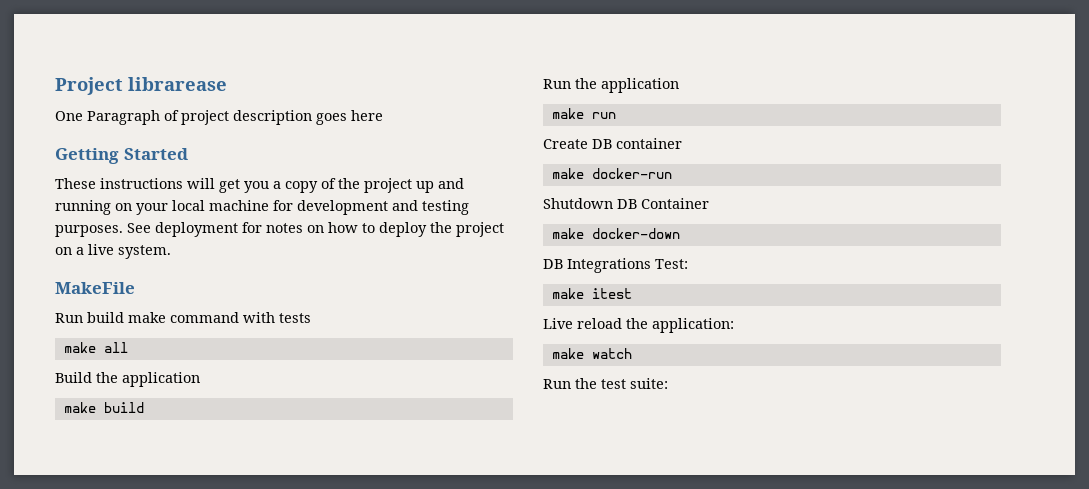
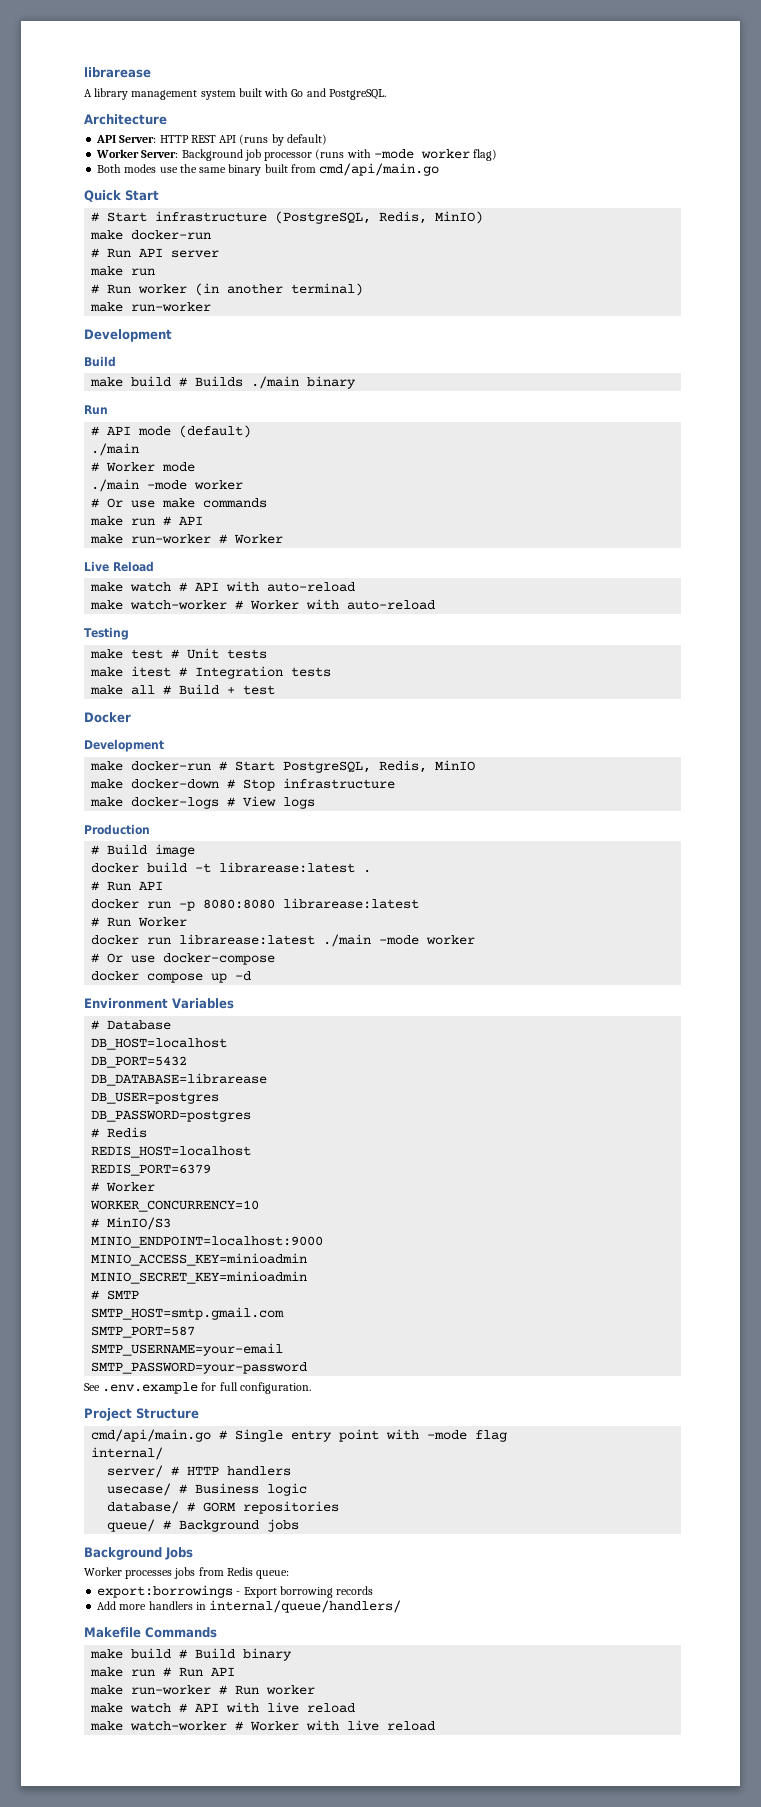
- Project librarease
+ librarease
- One Paragraph of project description goes here
- Getting Started
- These instructions will get you a copy of the project up and running on your local machine for development and testing purposes. See deployment for notes on how to deploy the project on a live system.
- MakeFile
- Run build make command with tests
- make all
- Build the application
- make build
- Run the application
+ A library management system built with Go and PostgreSQL.
+ Architecture
+ API Server: HTTP REST API (runs by default)
+ Worker Server: Background job processor (runs with -mode worker flag)
+ Both modes use the same binary built from cmd/api/main.go
+ Quick Start
+ # Start infrastructure (PostgreSQL, Redis, MinIO)
+ make docker-run
+ # Run API server
  make run
- Create DB container
- make docker-run
- Shutdown DB Container
- make docker-down
- DB Integrations Test:
- make itest
- Live reload the application:
- make watch
- Run the test suite:
+ # Run worker (in another terminal)
+ make run-worker
+ Development
+ Build
+ make build # Builds ./main binary
+ Run
+ # API mode (default)
+ ./main
+ # Worker mode
+ ./main -mode worker
+ # Or use make commands
+ make run # API
+ make run-worker # Worker
+ Live Reload
+ make watch # API with auto-reload
+ make watch-worker # Worker with auto-reload
+ Testing
+ make test # Unit tests
+ make itest # Integration tests
+ make all # Build + test
+ Docker
+ Development
+ make docker-run # Start PostgreSQL, Redis, MinIO
+ make docker-down # Stop infrastructure
+ make docker-logs # View logs
+ Production
+ # Build image
+ docker build -t librarease:latest .
+ # Run API
+ docker run -p 8080:8080 librarease:latest
+ # Run Worker
+ docker run librarease:latest ./main -mode worker
+ # Or use docker-compose
+ docker compose up -d
+ Environment Variables
+ # Database
+ DB_HOST=localhost
+ DB_PORT=5432
+ DB_DATABASE=librarease
+ DB_USER=postgres
+ DB_PASSWORD=postgres
+ # Redis
+ REDIS_HOST=localhost
+ REDIS_PORT=6379
+ # Worker
+ WORKER_CONCURRENCY=10
+ # MinIO/S3
+ MINIO_ENDPOINT=localhost:9000
+ MINIO_ACCESS_KEY=minioadmin
+ MINIO_SECRET_KEY=minioadmin
+ # SMTP
+ SMTP_HOST=smtp.gmail.com
+ SMTP_PORT=587
+ SMTP_USERNAME=your-email
+ SMTP_PASSWORD=your-password
+ See .env.example for full configuration.
+ Project Structure
+ cmd/api/main.go # Single entry point with -mode flag
+ internal/
+ server/ # HTTP handlers
+ usecase/ # Business logic
+ database/ # GORM repositories
+ queue/ # Background jobs
+ Background Jobs
+ Worker processes jobs from Redis queue:
+ export:borrowings - Export borrowing records
+ Add more handlers in internal/queue/handlers/
+ Makefile Commands
+ make build # Build binary
+ make run # Run API
+ make run-worker # Run worker
+ make watch # API with live reload
+ make watch-worker # Worker with live reload

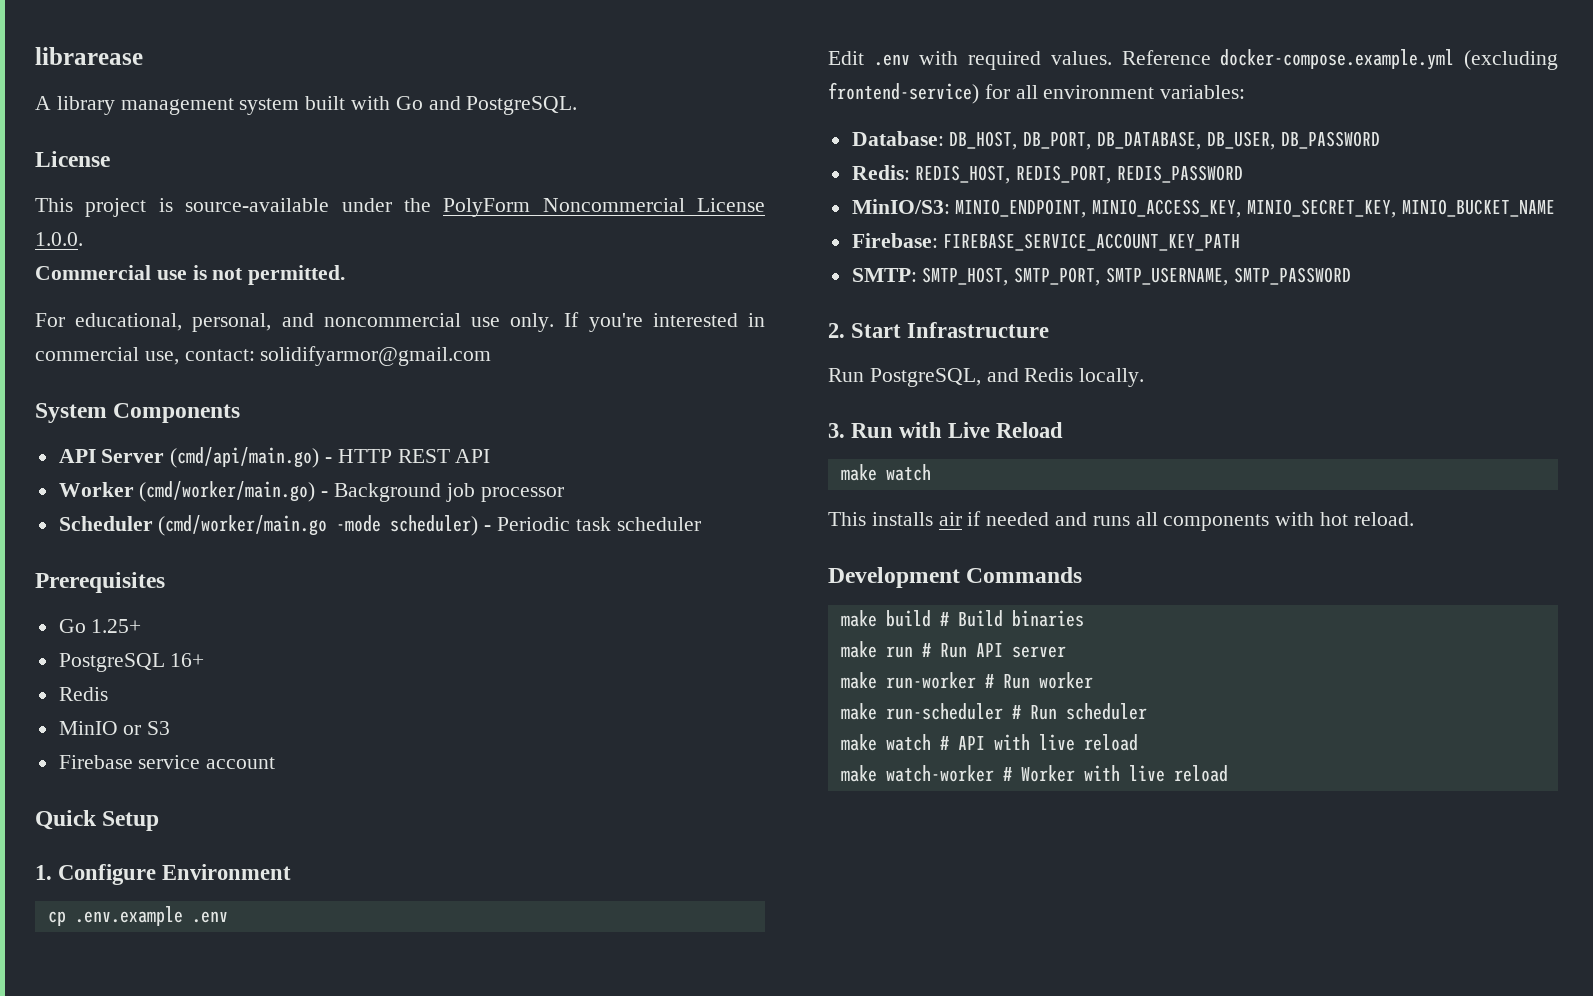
  A library management system built with Go and PostgreSQL.
- Architecture
- API Server: HTTP REST API (runs by default)
- Worker Server: Background job processor (runs with -mode worker flag)
- Both modes use the same binary built from cmd/api/main.go
- Quick Start
- # Start infrastructure (PostgreSQL, Redis, MinIO)
- make docker-run
- # Run API server
- make run
- # Run worker (in another terminal)
- make run-worker
- Development
- Build
- make build # Builds ./main binary
- Run
- # API mode (default)
- ./main
- # Worker mode
- ./main -mode worker
- # Or use make commands
- make run # API
- make run-worker # Worker
- Live Reload
- make watch # API with auto-reload
- make watch-worker # Worker with auto-reload
- Testing
- make test # Unit tests
- make itest # Integration tests
- make all # Build + test
- Docker
- Development
- make docker-run # Start PostgreSQL, Redis, MinIO
- make docker-down # Stop infrastructure
- make docker-logs # View logs
- Production
- # Build image
- docker build -t librarease:latest .
- # Run API
- docker run -p 8080:8080 librarease:latest
- # Run Worker
- docker run librarease:latest ./main -mode worker
- # Or use docker-compose
- docker compose up -d
- Environment Variables
- # Database
- DB_HOST=localhost
- DB_PORT=5432
- DB_DATABASE=librarease
- DB_USER=postgres
- DB_PASSWORD=postgres
- # Redis
- REDIS_HOST=localhost
- REDIS_PORT=6379
- # Worker
- WORKER_CONCURRENCY=10
- # MinIO/S3
- MINIO_ENDPOINT=localhost:9000
- MINIO_ACCESS_KEY=minioadmin
- MINIO_SECRET_KEY=minioadmin
- # SMTP
- SMTP_HOST=smtp.gmail.com
- SMTP_PORT=587
- SMTP_USERNAME=your-email
- SMTP_PASSWORD=your-password
- See .env.example for full configuration.
- Project Structure
- cmd/api/main.go # Single entry point with -mode flag
- internal/
- server/ # HTTP handlers
- usecase/ # Business logic
- database/ # GORM repositories
- queue/ # Background jobs
- Background Jobs
- Worker processes jobs from Redis queue:
- export:borrowings - Export borrowing records
- Add more handlers in internal/queue/handlers/
- Makefile Commands
- make build # Build binary
- make run # Run API
+ License
+ This project is source-available under the PolyForm Noncommercial License 1.0.0.
+ Commercial use is not permitted.
+ For educational, personal, and noncommercial use only. If you're interested in commercial use, contact: solidifyarmor@gmail.com
+ System Components
+ API Server (cmd/api/main.go) - HTTP REST API
+ Worker (cmd/worker/main.go) - Background job processor
+ Scheduler (cmd/worker/main.go -mode scheduler) - Periodic task scheduler
+ Prerequisites
+ Go 1.25+
+ PostgreSQL 16+
+ Redis
+ MinIO or S3
+ Firebase service account
+ Quick Setup
+ 1. Configure Environment
+ cp .env.example .env
+ Edit .env with required values. Reference docker-compose.example.yml (excluding frontend-service) for all environment variables:
+ Database: DB_HOST, DB_PORT, DB_DATABASE, DB_USER, DB_PASSWORD
+ Redis: REDIS_HOST, REDIS_PORT, REDIS_PASSWORD
+ MinIO/S3: MINIO_ENDPOINT, MINIO_ACCESS_KEY, MINIO_SECRET_KEY, MINIO_BUCKET_NAME
+ Firebase: FIREBASE_SERVICE_ACCOUNT_KEY_PATH
+ SMTP: SMTP_HOST, SMTP_PORT, SMTP_USERNAME, SMTP_PASSWORD
+ 2. Start Infrastructure
+ Run PostgreSQL, and Redis locally.
+ 3. Run with Live Reload
+ make watch
+ This installs air if needed and runs all components with hot reload.
+ Development Commands
+ make build # Build binaries
+ make run # Run API server
+ make run-scheduler # Run scheduler

